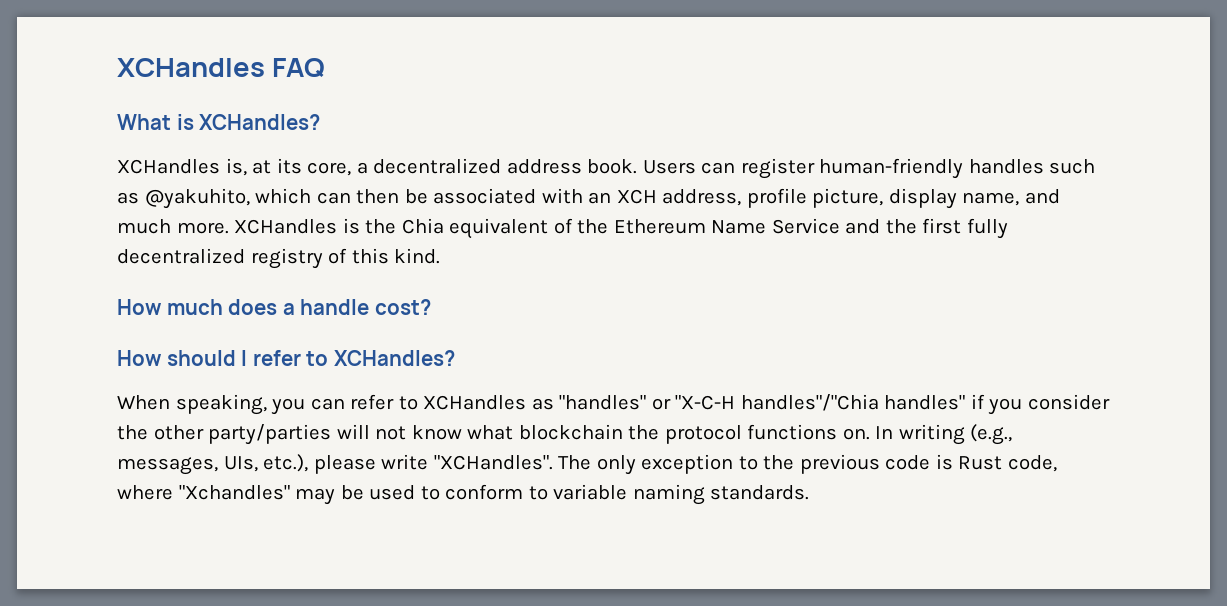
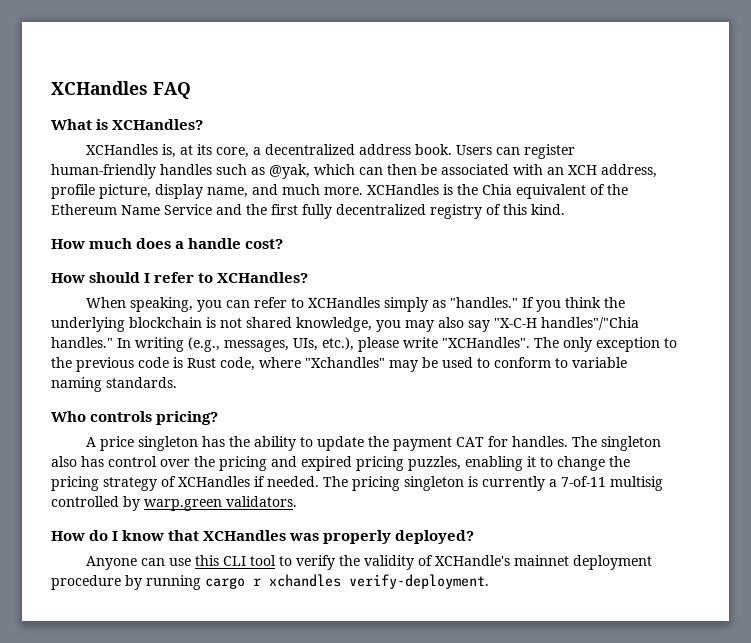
- Users can register human-friendly handles such as @yakuhito, which can then be associated with an XCH address, profile picture, display name, and much more.
+ Users can register human-friendly handles such as @yak, which can then be associated with an XCH address, profile picture, display name, and much more.
- When speaking, you can refer to XCHandles as "handles" or "X-C-H handles"/"Chia handles" if you consider the other party/parties will not know what blockchain the protocol functions on.
+ When speaking, you can refer to XCHandles simply as "handles." If you think the underlying blockchain is not shared knowledge, you may also say "X-C-H handles"/"Chia handles."
+ Who controls pricing?
+ A price singleton has the ability to update the payment CAT for handles. The singleton also has control over the pricing and expired pricing puzzles, enabling it to change the pricing strategy of XCHandles if needed. The pricing singleton is currently a 7-of-11 multisig controlled by warp.green validators.
+ How do I know that XCHandles was properly deployed?
+ Anyone can use this CLI tool to verify the validity of XCHandle's mainnet deployment procedure by running cargo r xchandles verify-deployment.

